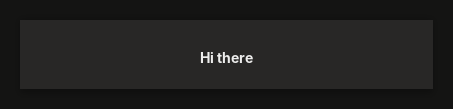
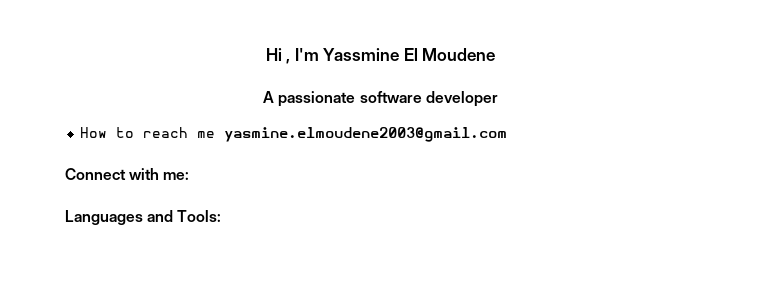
- Hi there
+ Hi , I'm Yassmine El Moudene
+ A passionate software developer
+ How to reach me yasmine.elmoudene2003@gmail.com
+ Connect with me:
+ Languages and Tools:

